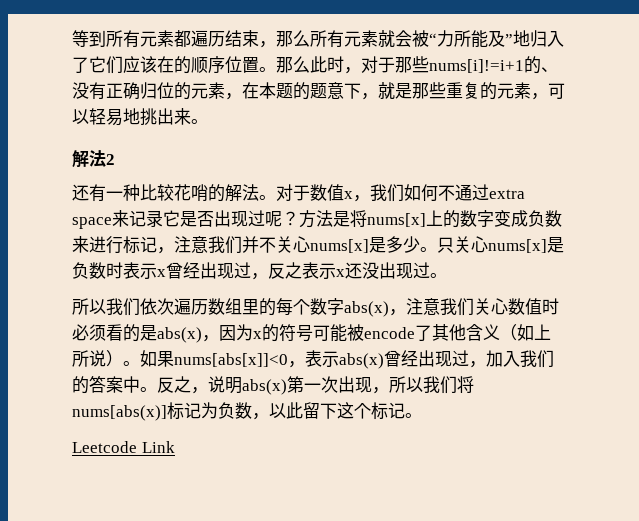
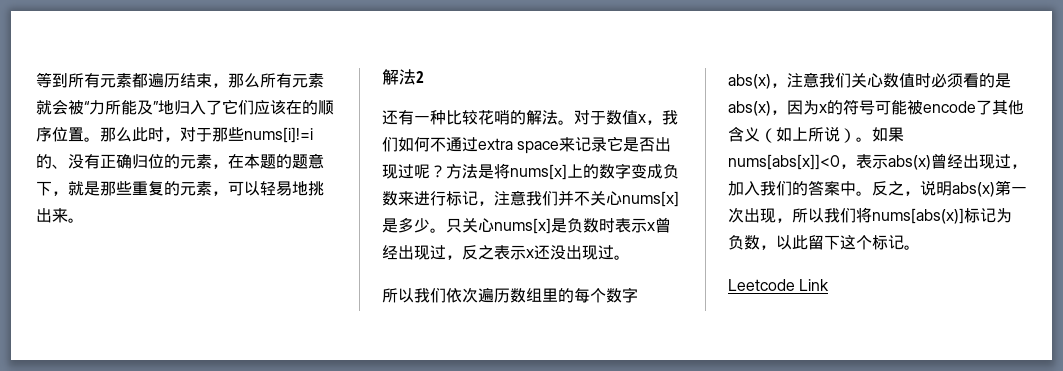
- 那么此时，对于那些nums[i]!=i+1的、没有正确归位的元素，在本题的题意下，就是那些重复的元素，可以轻易地挑出来。
+ 那么此时，对于那些nums[i]!=i的、没有正确归位的元素，在本题的题意下，就是那些重复的元素，可以轻易地挑出来。

